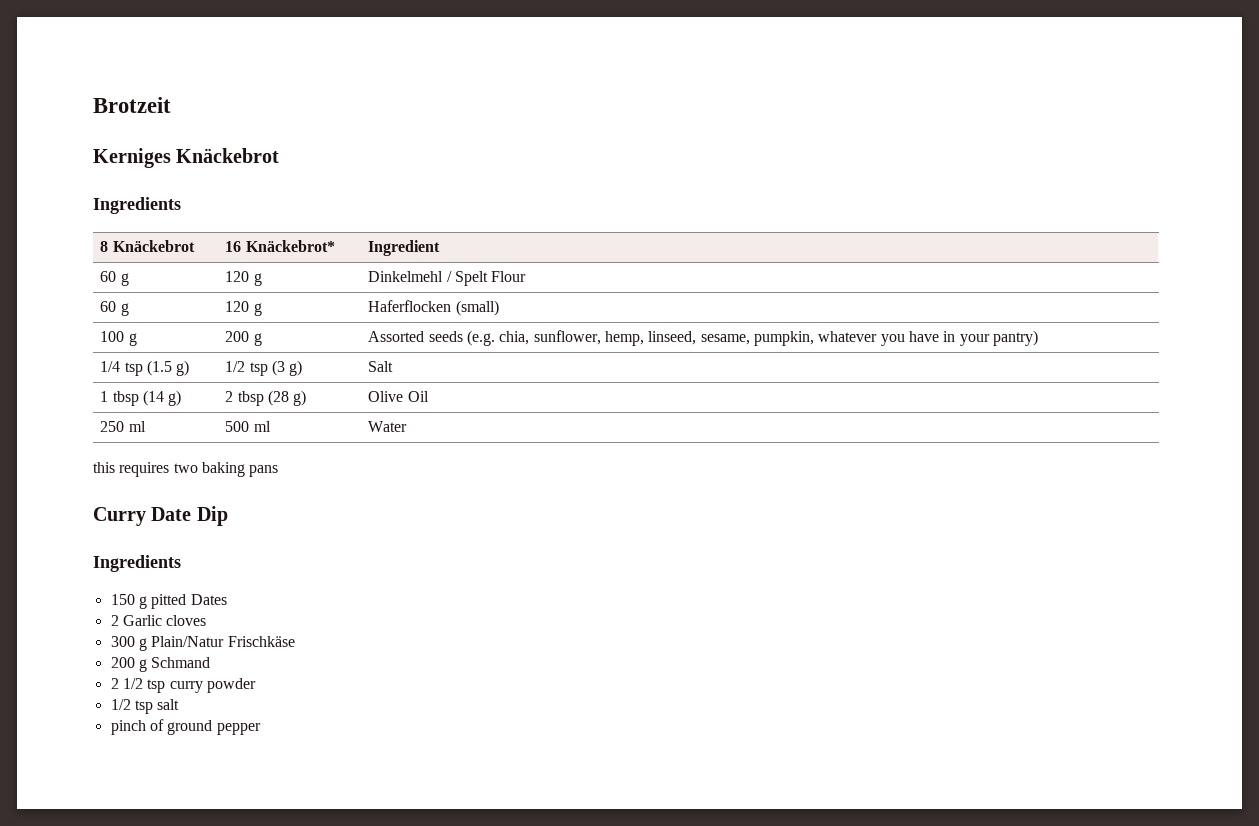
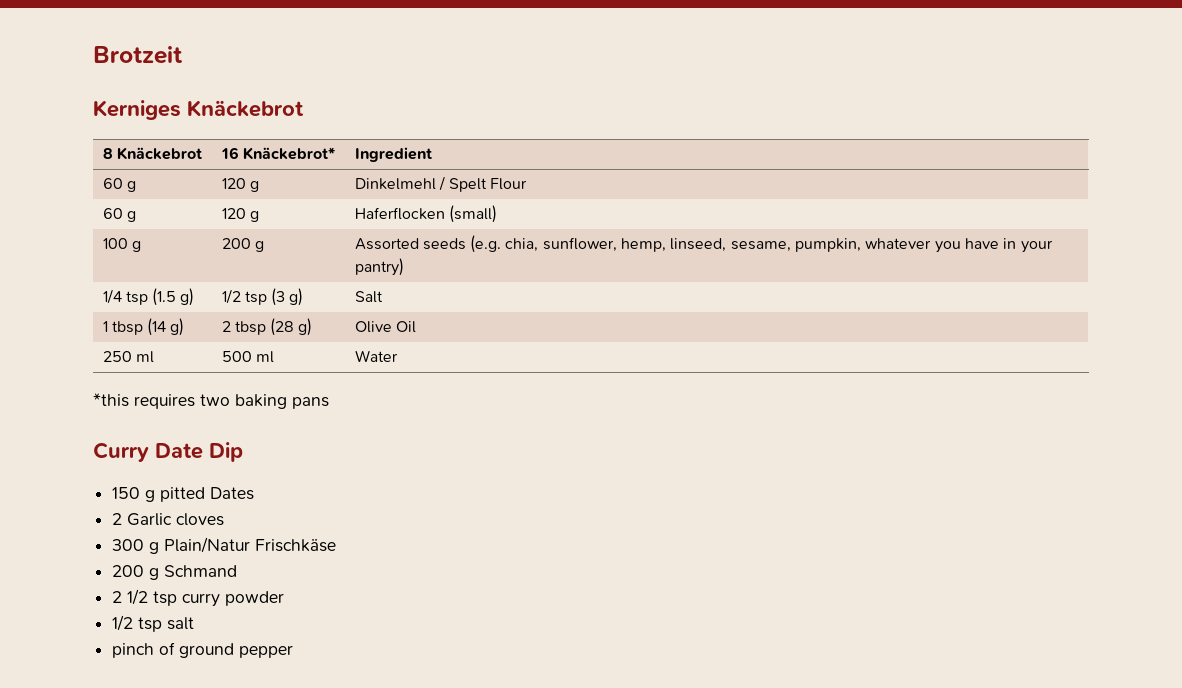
  Kerniges Knäckebrot
- Ingredients
- this requires two baking pans
+ *this requires two baking pans
  Curry Date Dip
- Ingredients

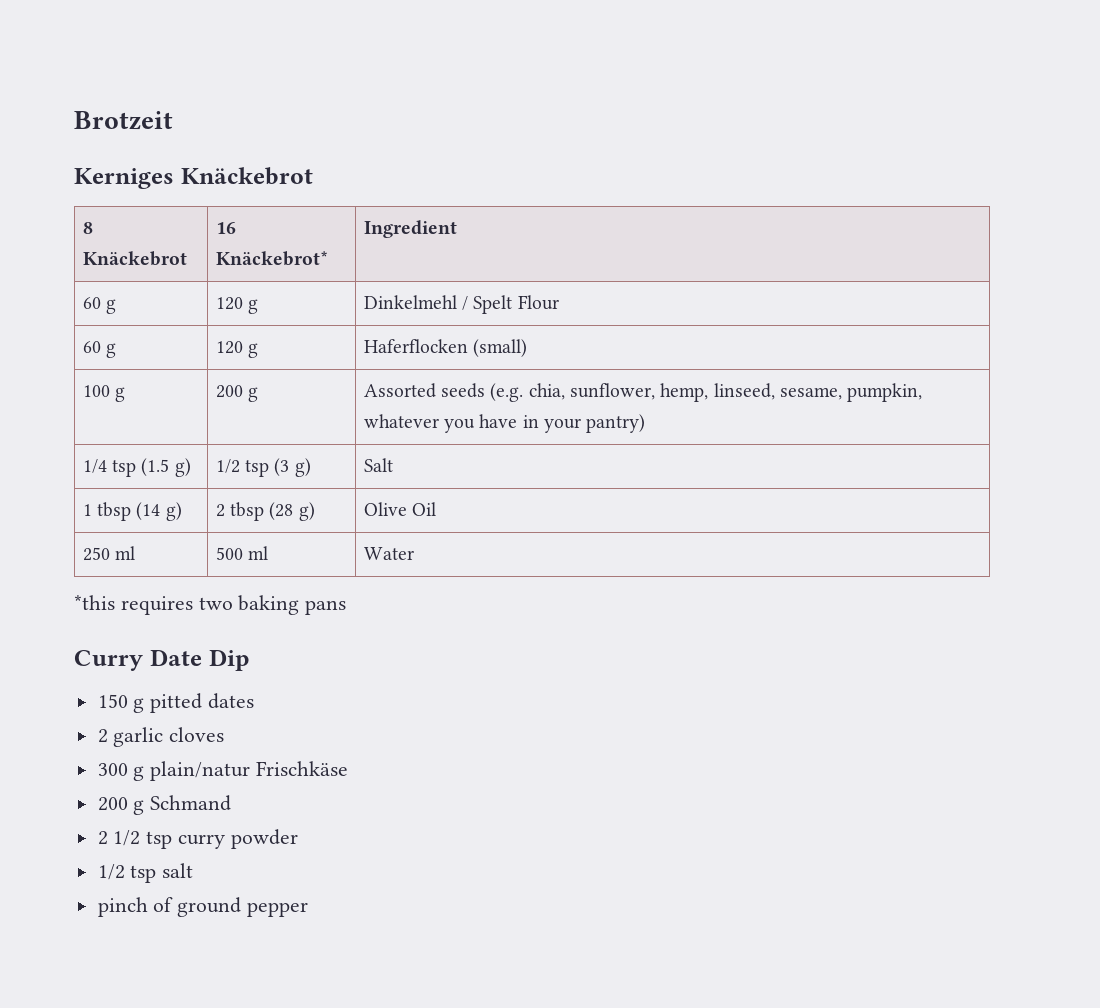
- 150 g pitted Dates
- 2 Garlic cloves
+ 150 g pitted dates
+ 2 garlic cloves
- 300 g Plain/Natur Frischkäse
+ 300 g plain/natur Frischkäse

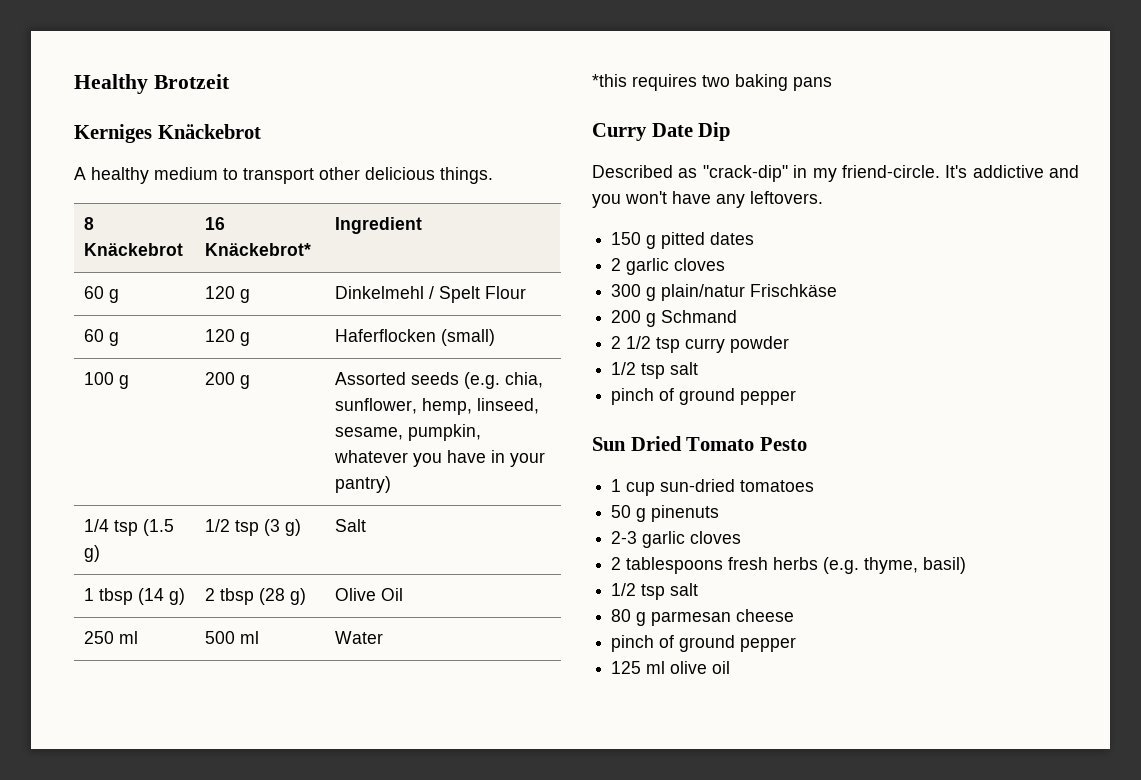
- Brotzeit
+ Healthy Brotzeit
+ A healthy medium to transport other delicious things.
+ Described as "crack-dip" in my friend-circle. It's addictive and you won't have any leftovers.
+ Sun Dried Tomato Pesto
+ 1 cup sun-dried tomatoes
+ 50 g pinenuts
+ 2-3 garlic cloves
+ 2 tablespoons fresh herbs (e.g. thyme, basil)
+ 1/2 tsp salt
+ 80 g parmesan cheese
+ pinch of ground pepper
+ 125 ml olive oil

